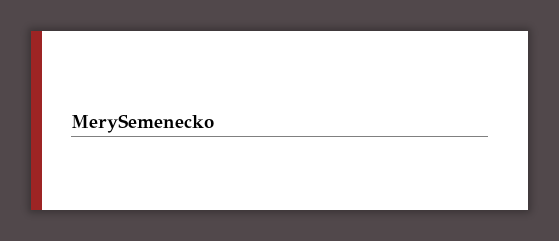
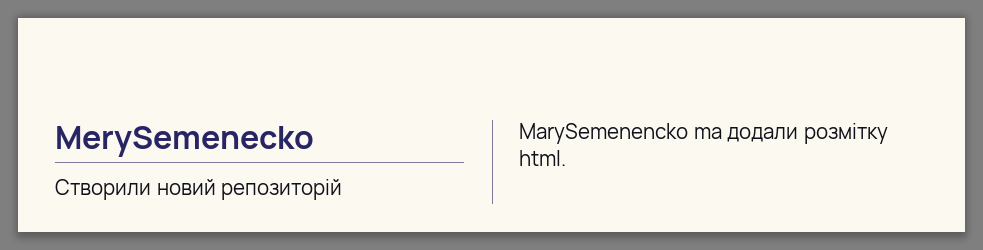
+ Створили новий репозиторій MarySemenencko ma додали розмітку html.

